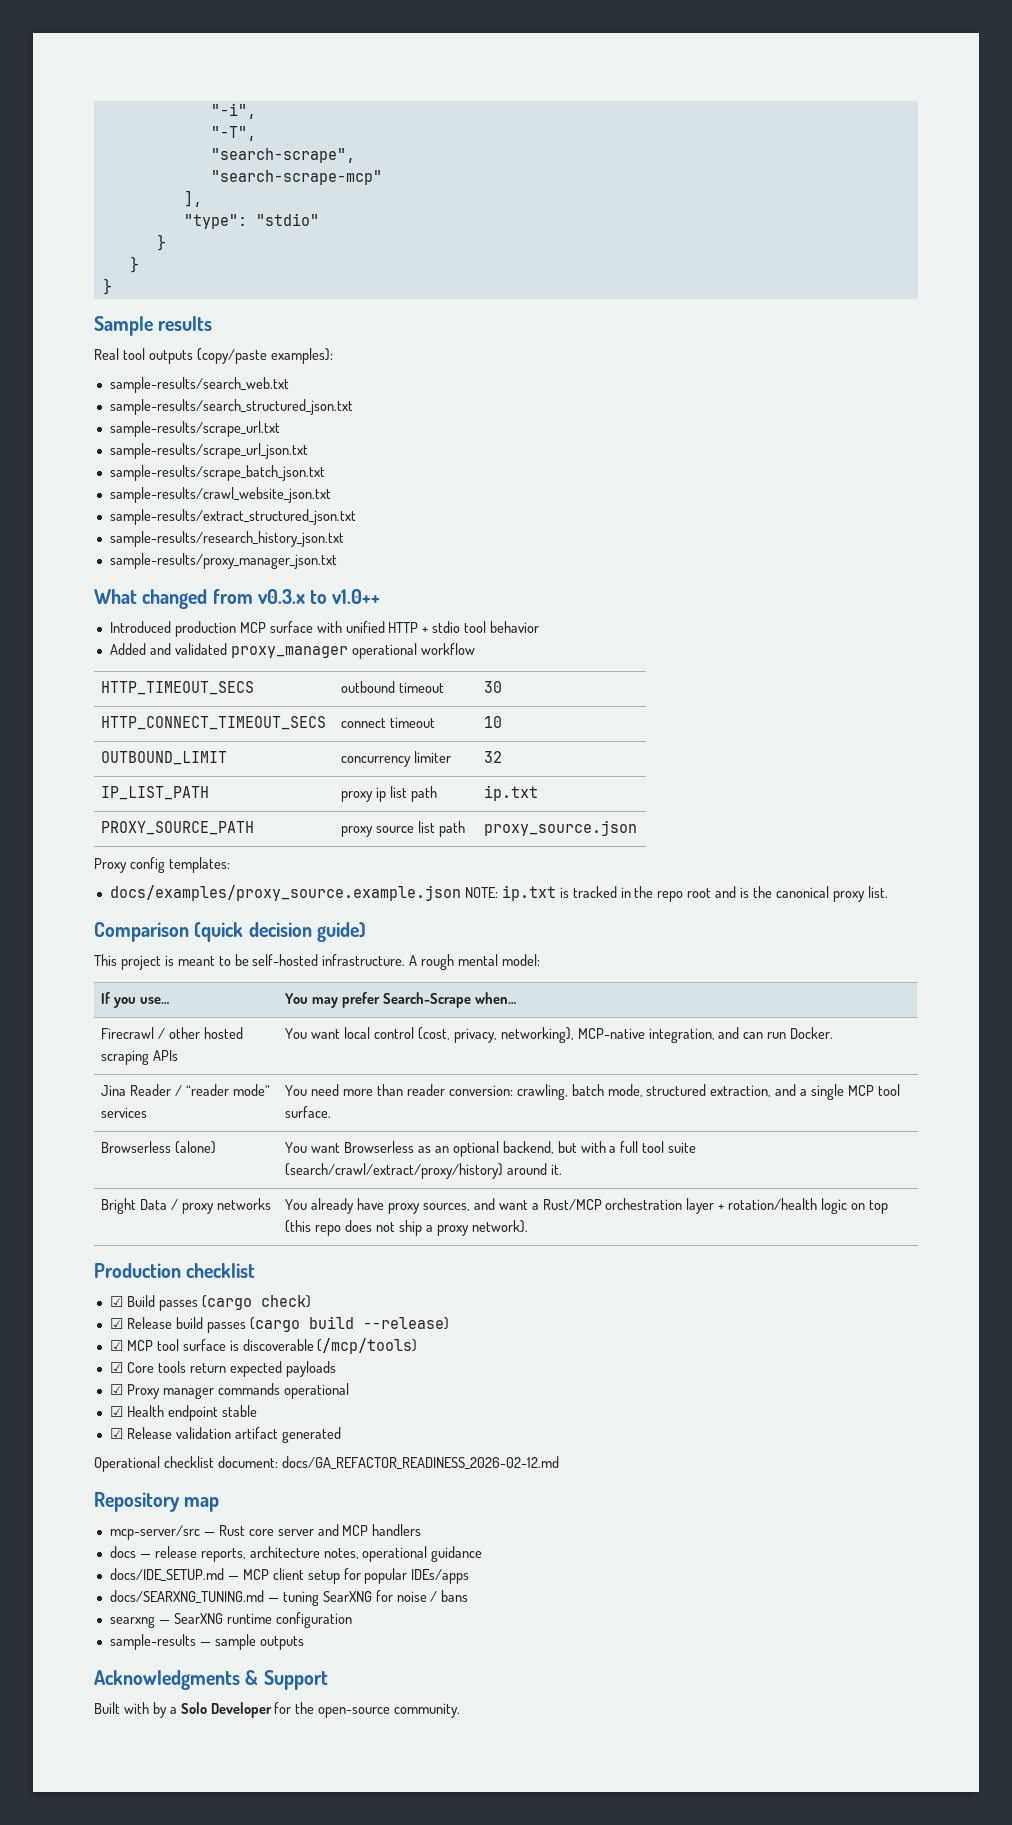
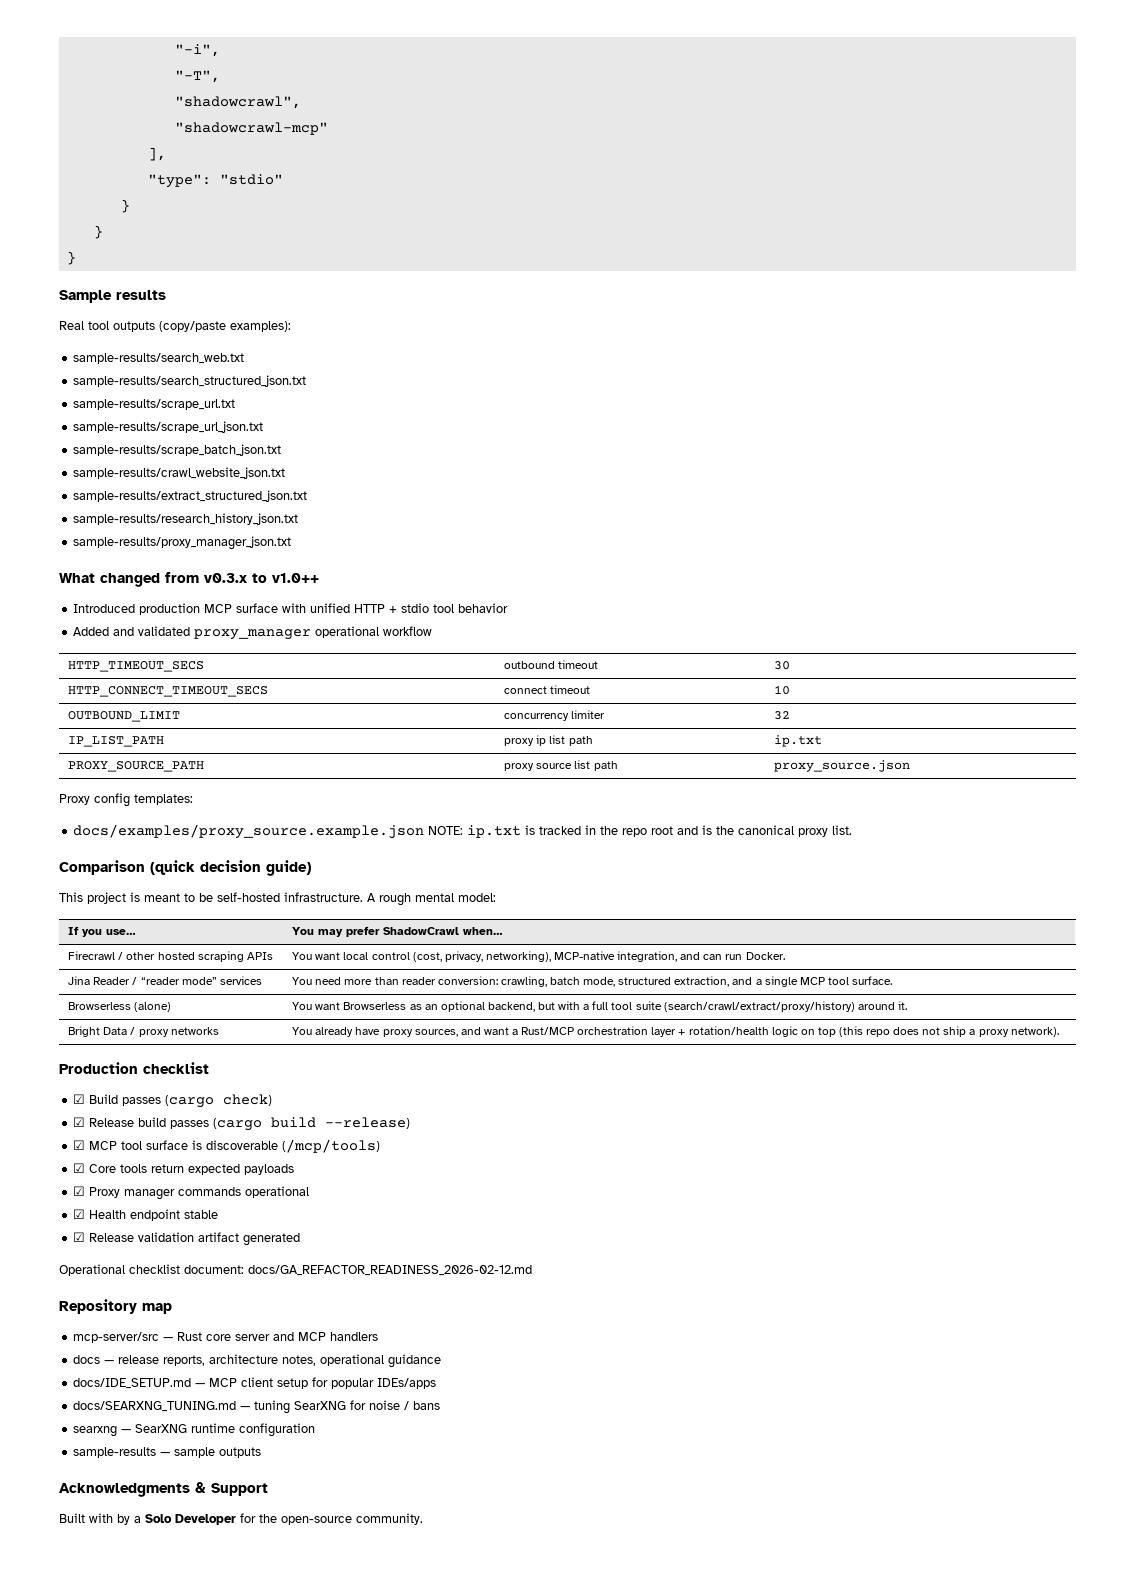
- "search-scrape",
- "search-scrape-mcp"
+ "shadowcrawl",
+ "shadowcrawl-mcp"
- If you use… | You may prefer Search-Scrape when…
+ If you use… | You may prefer ShadowCrawl when…

